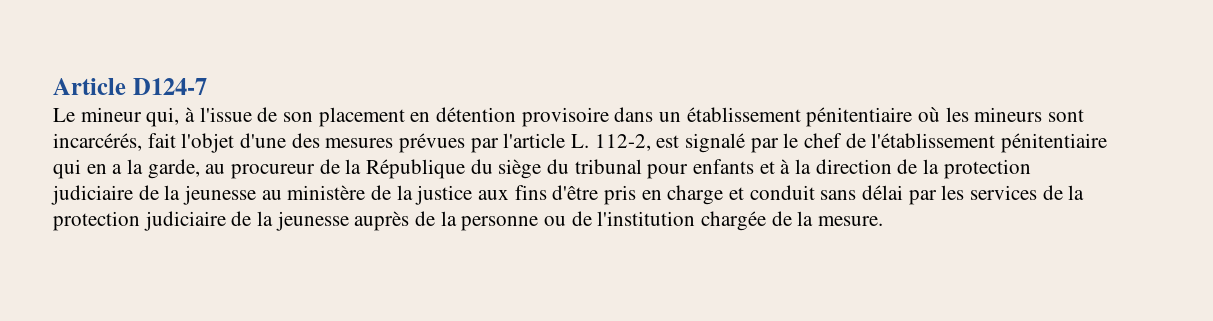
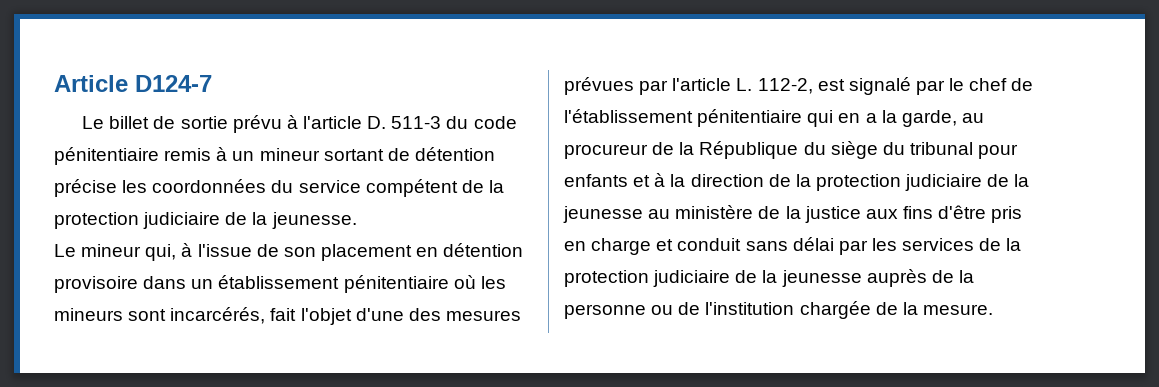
+ Le billet de sortie prévu à l'article D. 511-3 du code pénitentiaire remis à un mineur sortant de détention précise les coordonnées du service compétent de la protection judiciaire de la jeunesse.

